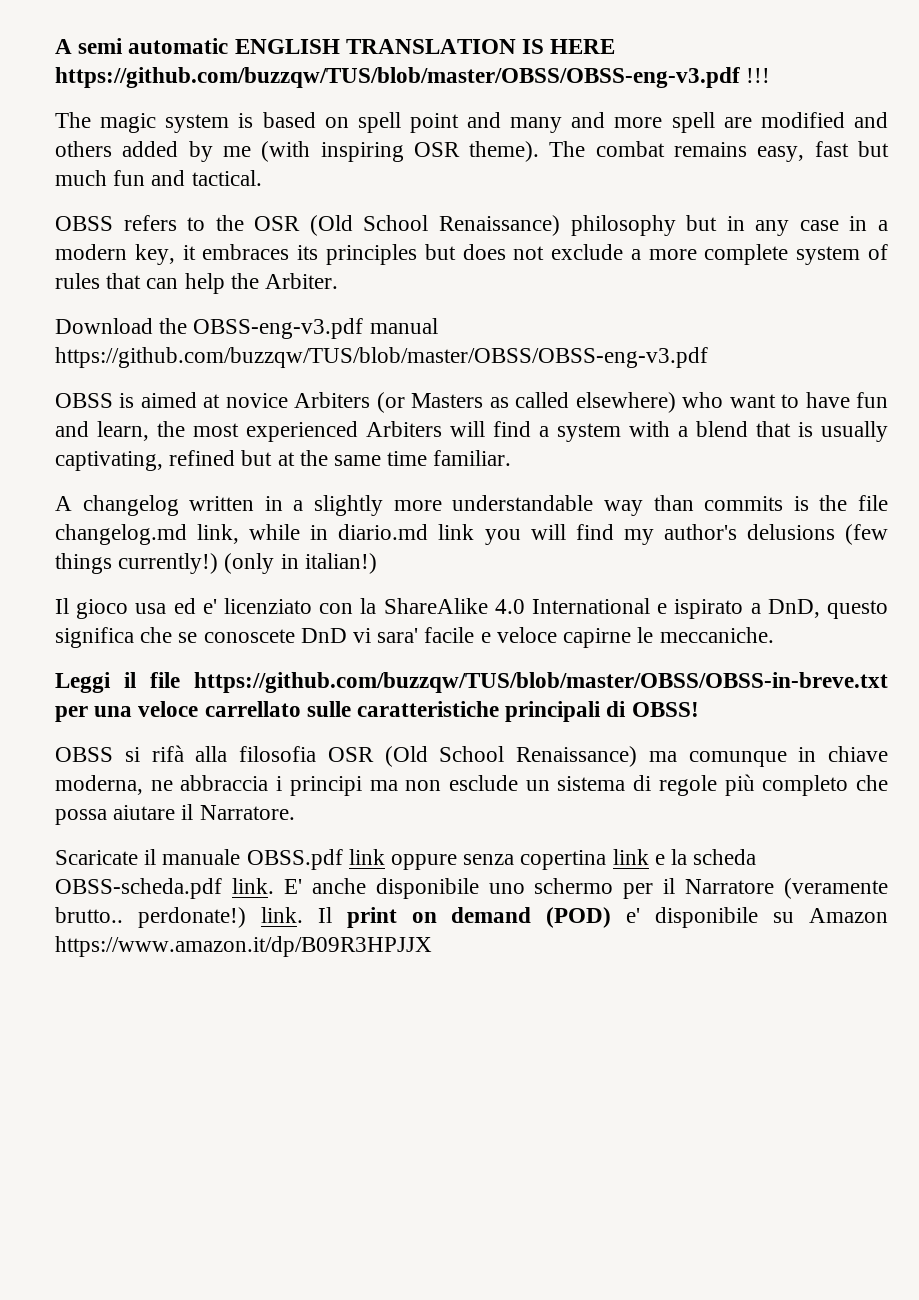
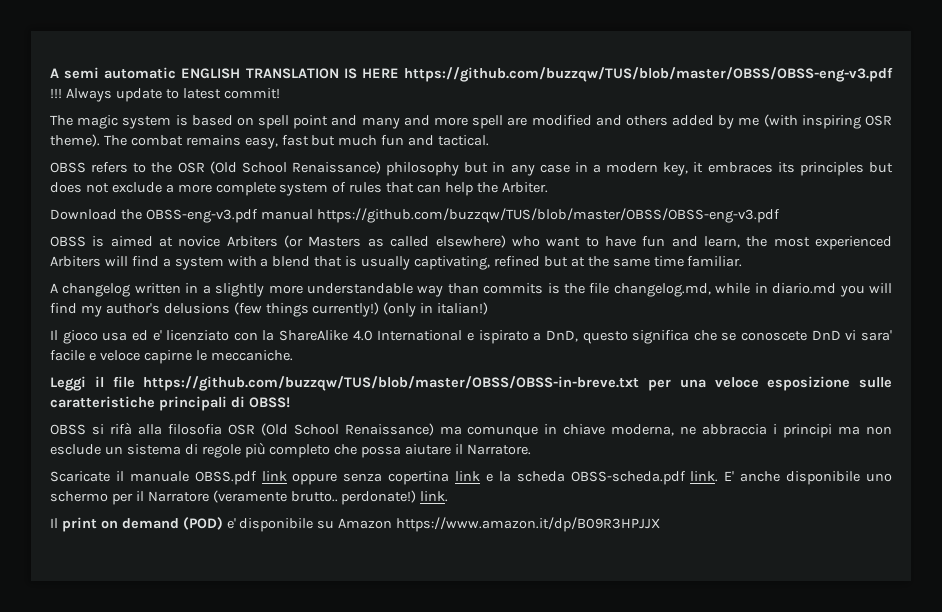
+ Always update to latest commit!
- A changelog written in a slightly more understandable way than commits is the file changelog.md link, while in diario.md link you will find my author's delusions (few things currently!)
+ A changelog written in a slightly more understandable way than commits is the file changelog.md, while in diario.md you will find my author's delusions (few things currently!)
- Leggi il file https://github.com/buzzqw/TUS/blob/master/OBSS/OBSS-in-breve.txt per una veloce carrellato sulle caratteristiche principali di OBSS!
+ Leggi il file https://github.com/buzzqw/TUS/blob/master/OBSS/OBSS-in-breve.txt per una veloce esposizione sulle caratteristiche principali di OBSS!
- E' anche disponibile uno schermo per il Narratore (veramente brutto.. perdonate!) link. Il print on demand (POD) e' disponibile su Amazon https://www.amazon.it/dp/B09R3HPJJX
+ E' anche disponibile uno schermo per il Narratore (veramente brutto.. perdonate!) link.
+ Il print on demand (POD) e' disponibile su Amazon https://www.amazon.it/dp/B09R3HPJJX

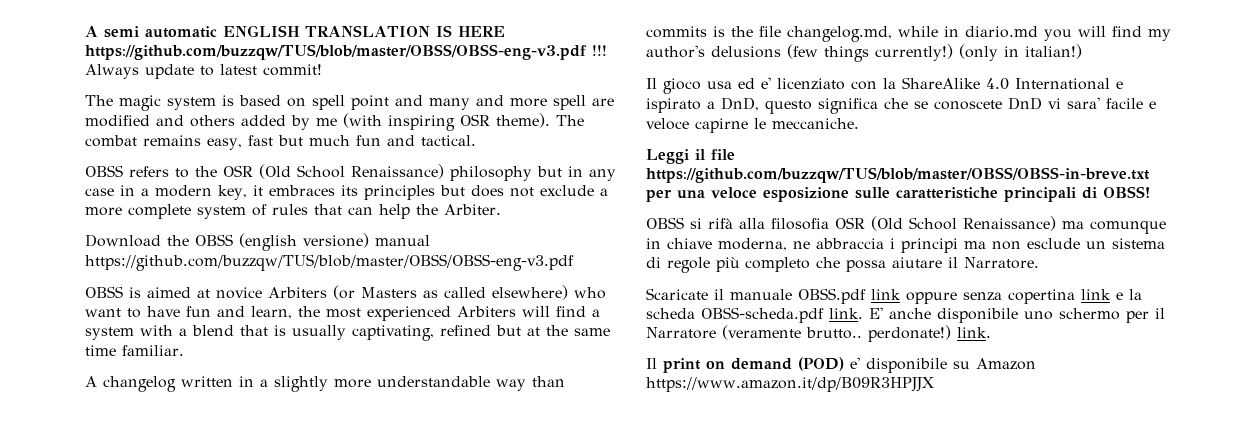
- Download the OBSS-eng-v3.pdf manual https://github.com/buzzqw/TUS/blob/master/OBSS/OBSS-eng-v3.pdf
+ Download the OBSS (english versione) manual https://github.com/buzzqw/TUS/blob/master/OBSS/OBSS-eng-v3.pdf

